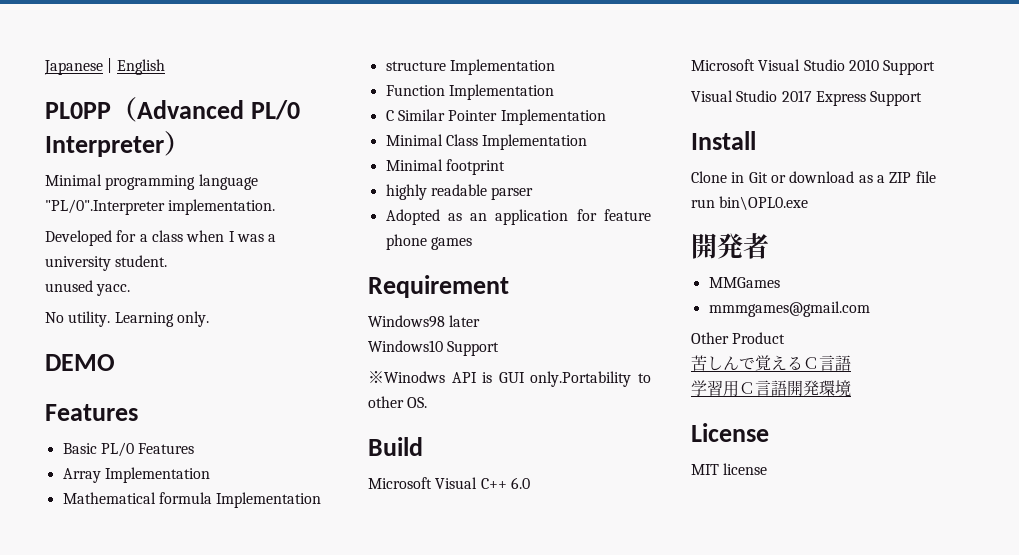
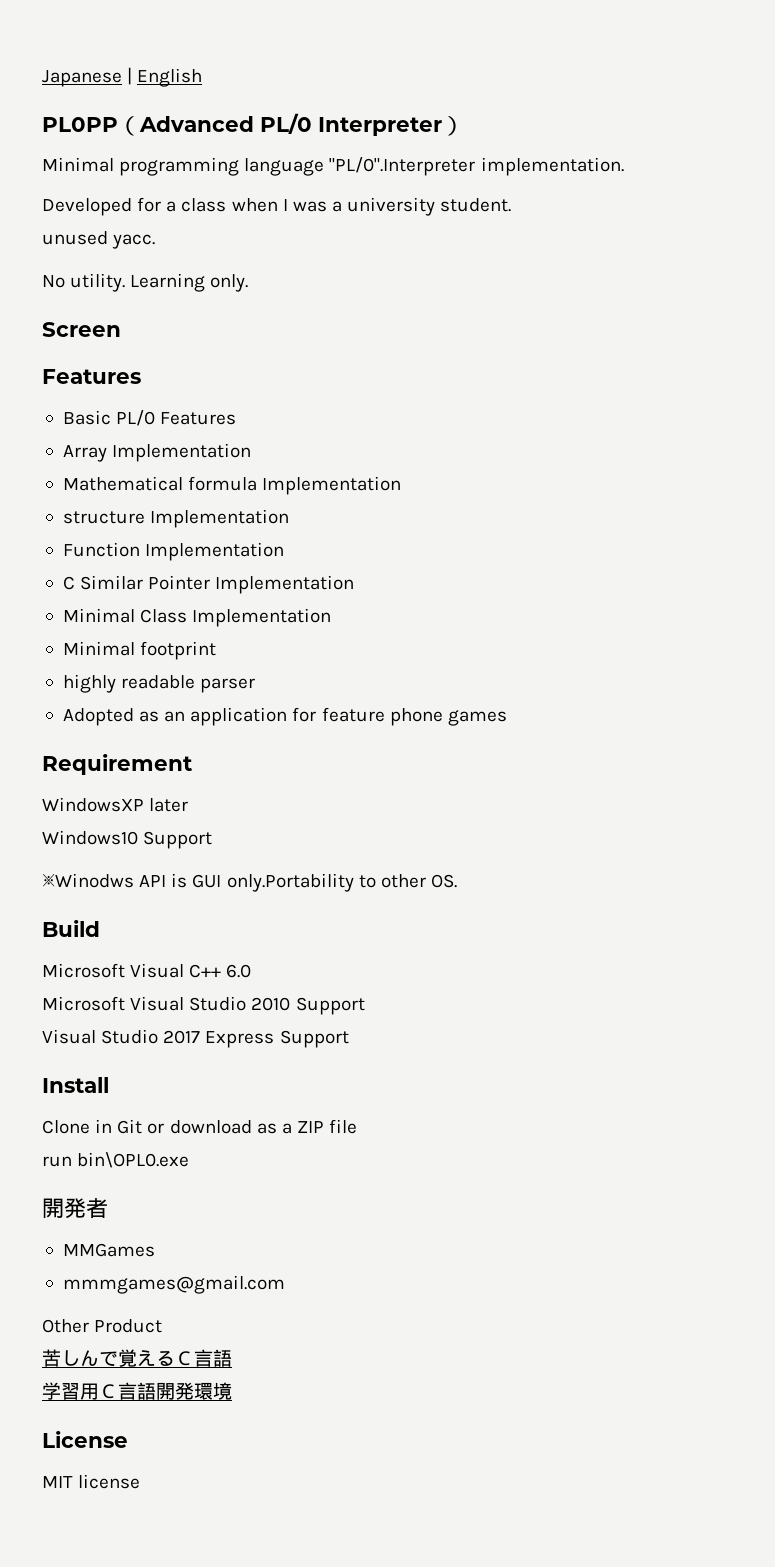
- DEMO
+ Screen
- Windows98 later
+ WindowsXP later

